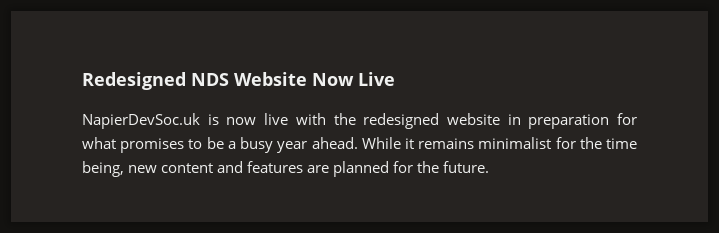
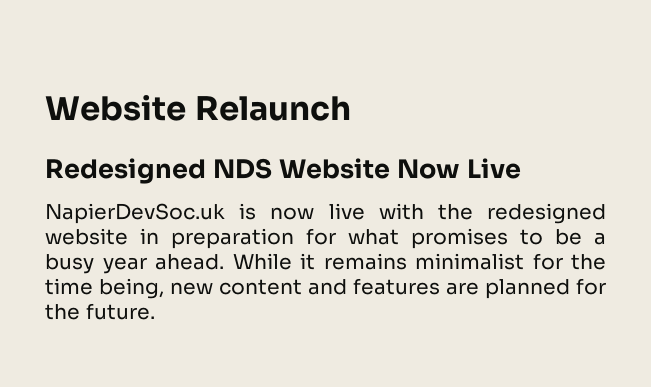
+ Website Relaunch

